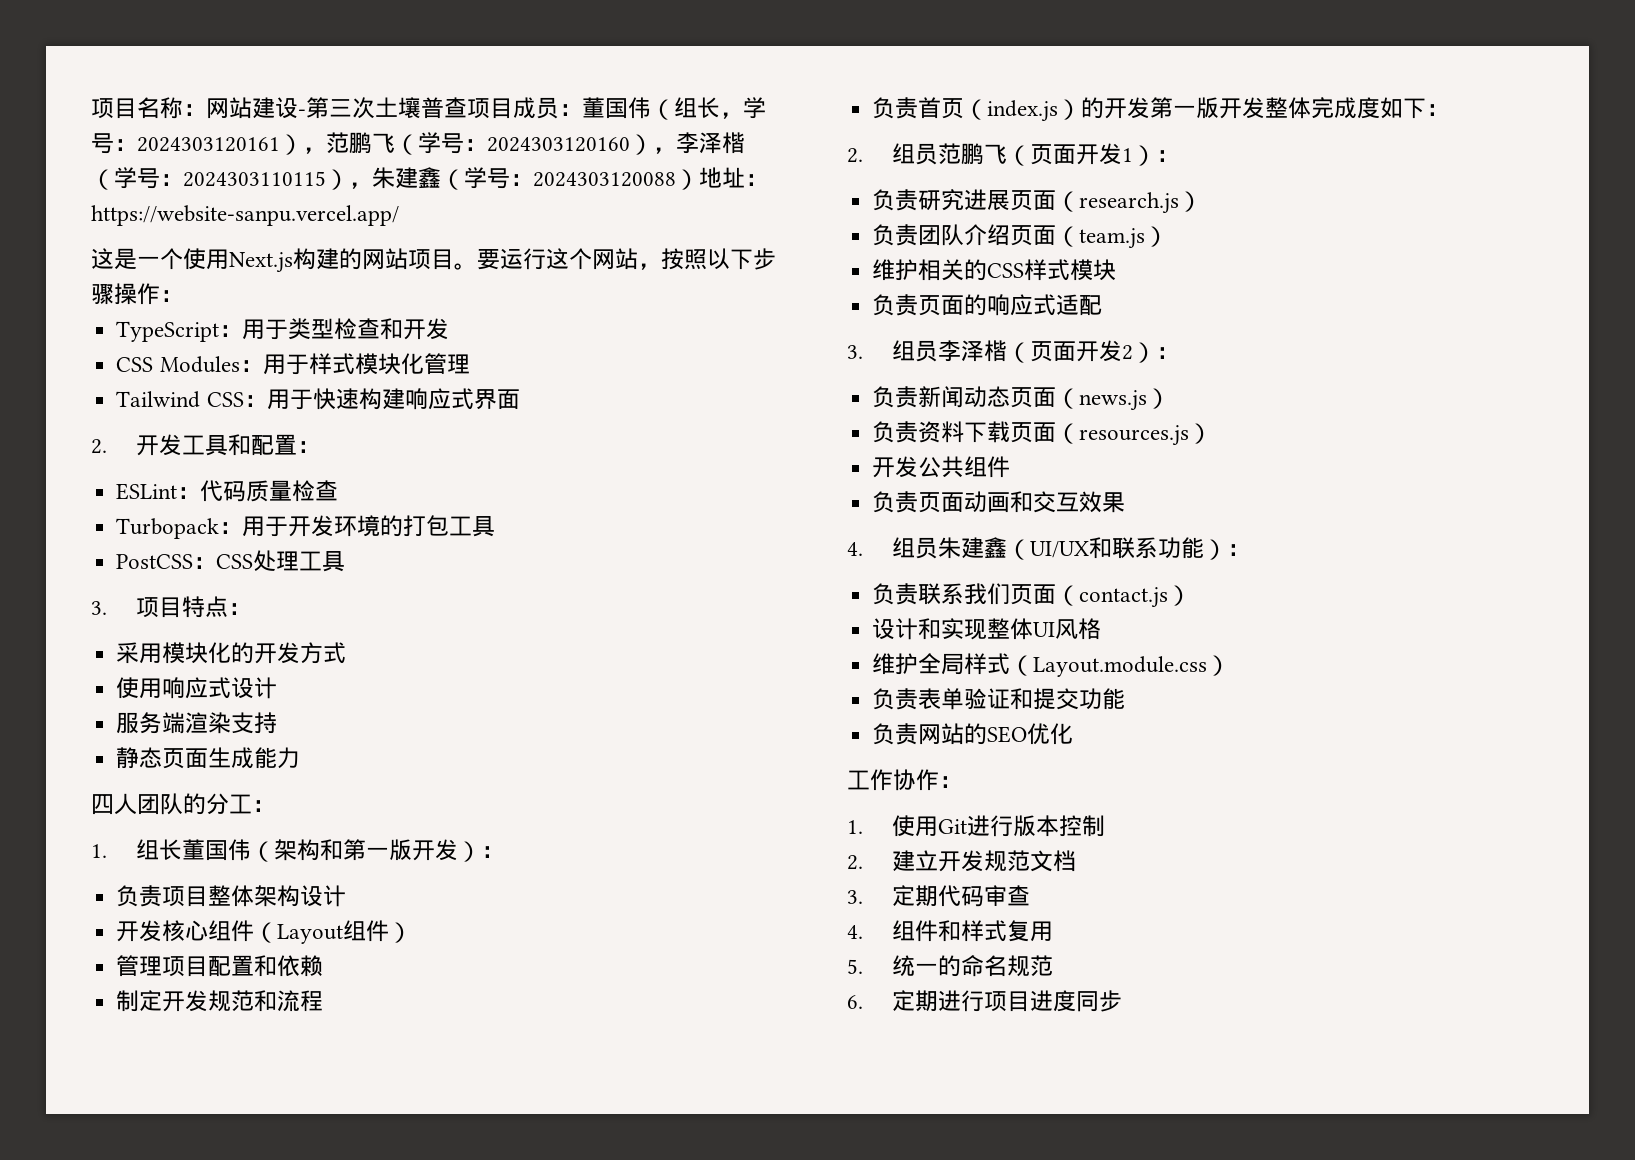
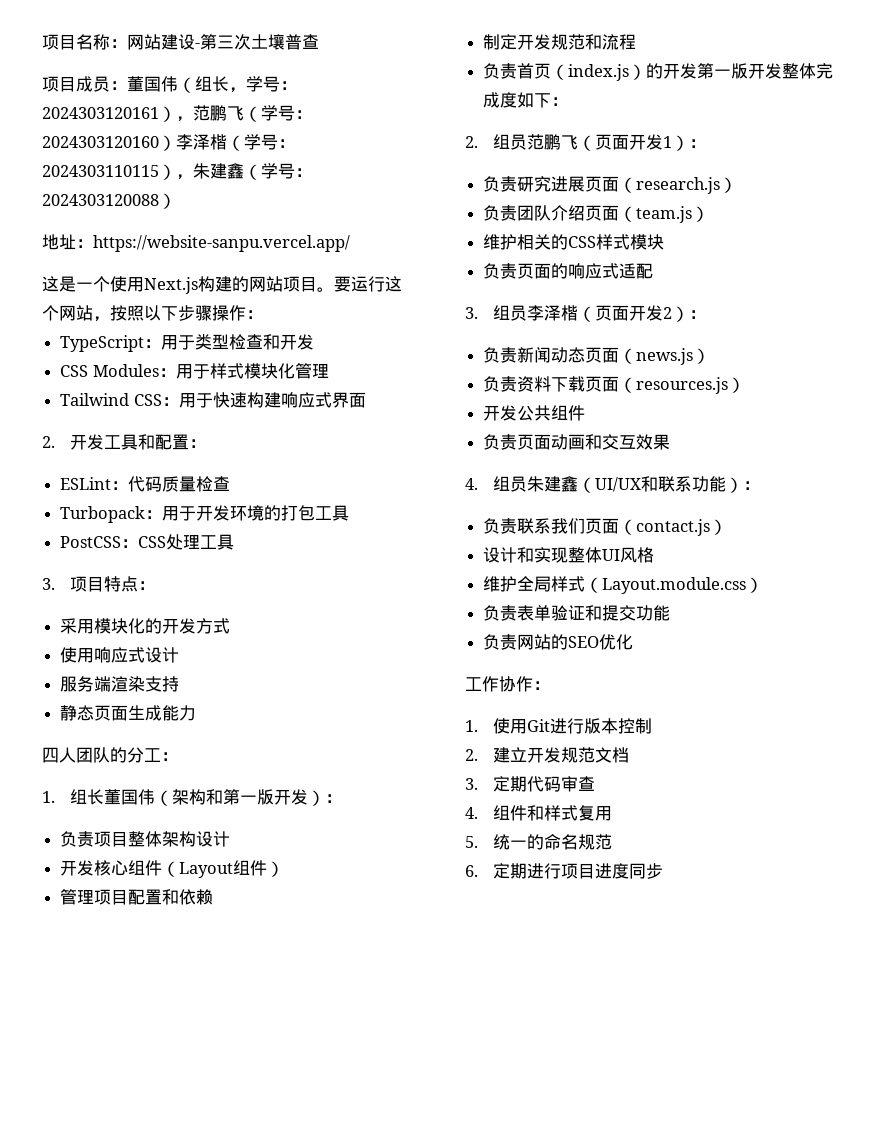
- 项目名称：网站建设-第三次土壤普查项目成员：董国伟（组长，学号：2024303120161），范鹏飞（学号：2024303120160），李泽楷（学号：2024303110115），朱建鑫（学号：2024303120088）地址：https://website-sanpu.vercel.app/
+ 项目名称：网站建设-第三次土壤普查
+ 项目成员：董国伟（组长，学号：2024303120161），范鹏飞（学号：2024303120160）李泽楷（学号：2024303110115），朱建鑫（学号：2024303120088）
+ 地址：https://website-sanpu.vercel.app/

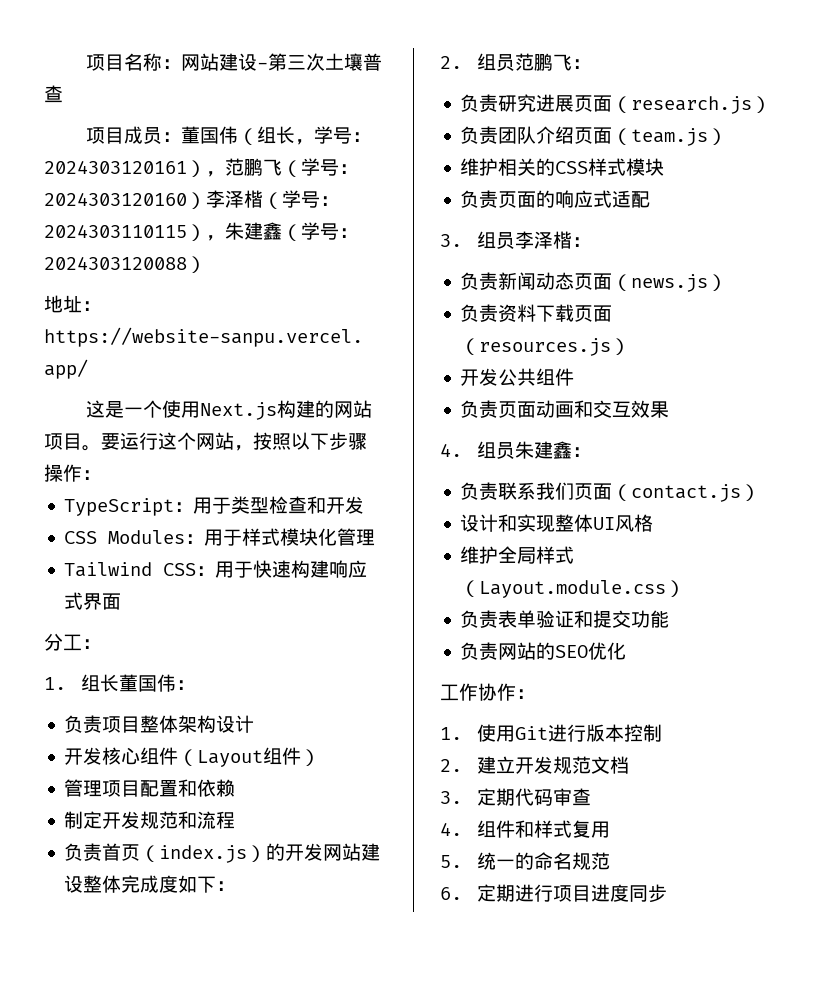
- 2.开发工具和配置：
- ESLint：代码质量检查
- Turbopack：用于开发环境的打包工具
- PostCSS：CSS处理工具
- 3.项目特点：
- 采用模块化的开发方式
- 使用响应式设计
- 服务端渲染支持
- 静态页面生成能力
- 四人团队的分工：
+ 分工：
- 1.组长董国伟（架构和第一版开发）：
+ 1.组长董国伟：
- 负责首页（index.js）的开发第一版开发整体完成度如下：
+ 负责首页（index.js）的开发网站建设整体完成度如下：
- 2.组员范鹏飞（页面开发1）：
+ 2.组员范鹏飞：
- 3.组员李泽楷（页面开发2）：
+ 3.组员李泽楷：
- 4.组员朱建鑫（UI/UX和联系功能）：
+ 4.组员朱建鑫：

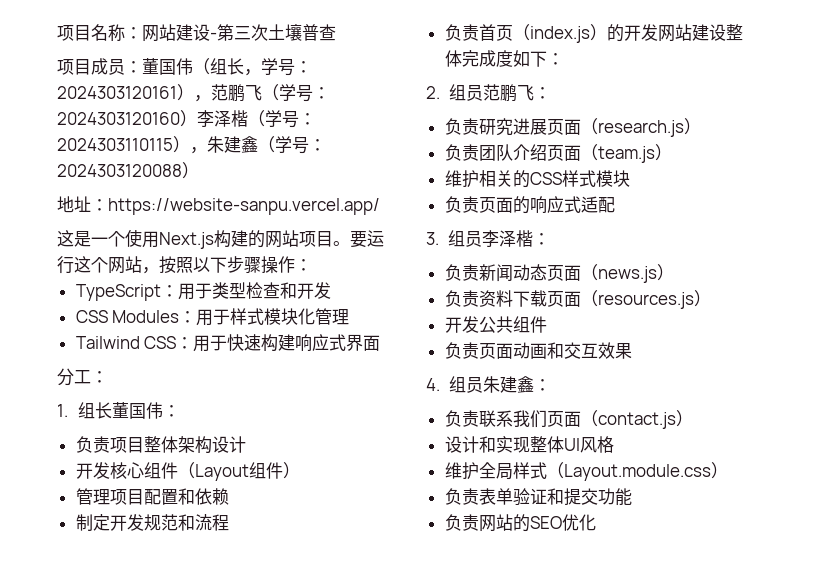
- 工作协作：
- 1.使用Git进行版本控制
- 2.建立开发规范文档
- 3.定期代码审查
- 4.组件和样式复用
- 5.统一的命名规范
- 6.定期进行项目进度同步

